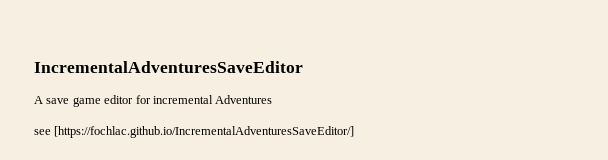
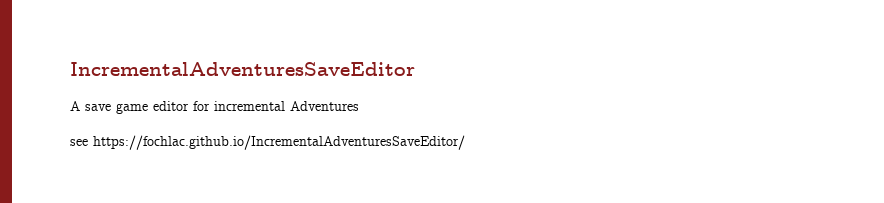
- see [https://fochlac.github.io/IncrementalAdventuresSaveEditor/]
+ see https://fochlac.github.io/IncrementalAdventuresSaveEditor/

